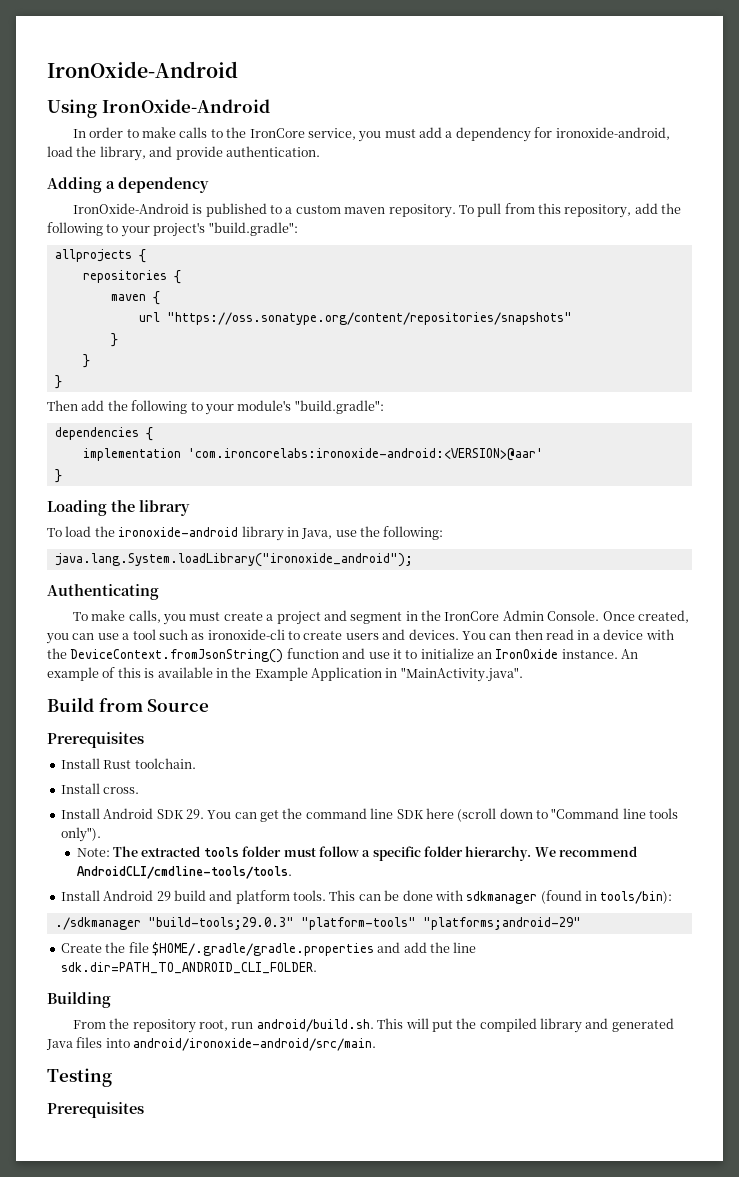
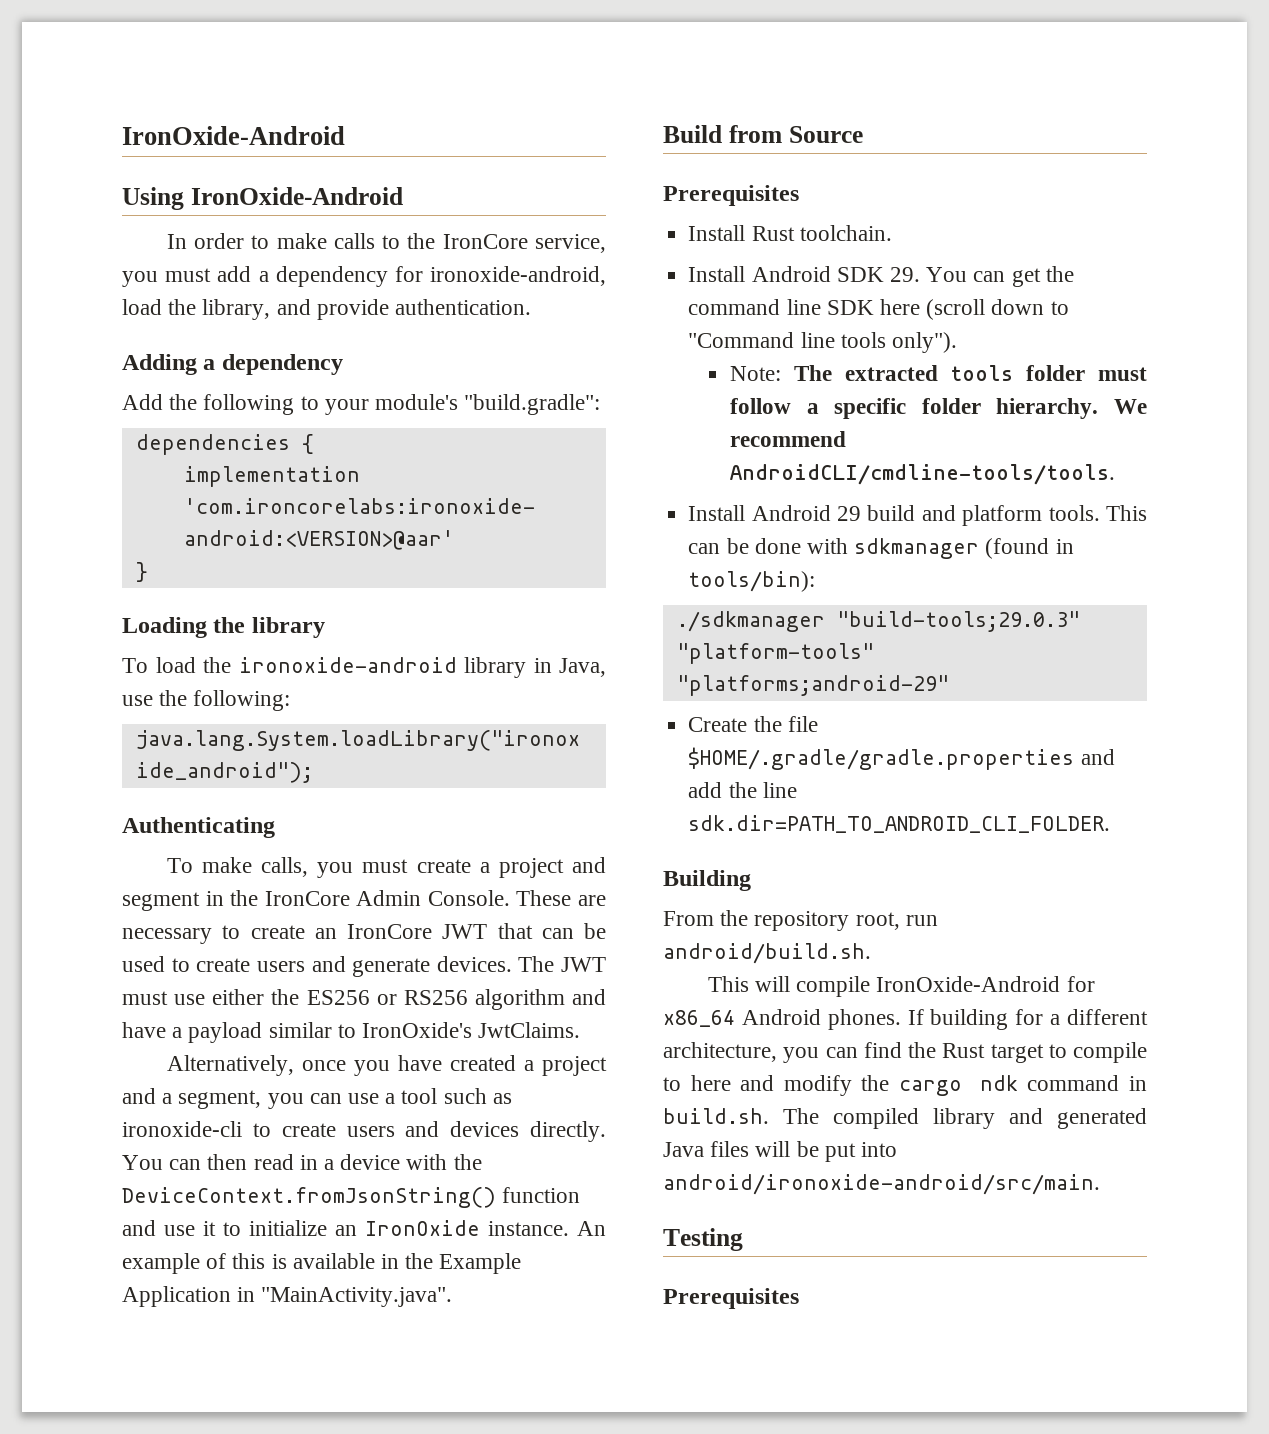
- IronOxide-Android is published to a custom maven repository. To pull from this repository, add the following to your project's "build.gradle":
- allprojects {
- repositories {
- maven {
- url "https://oss.sonatype.org/content/repositories/snapshots"
- }
- }
- }
- Then add the following to your module's "build.gradle":
+ Add the following to your module's "build.gradle":
- Once created, you can use a tool such as ironoxide-cli to create users and devices.
+ These are necessary to create an IronCore JWT that can be used to create users and generate devices. The JWT must use either the ES256 or RS256 algorithm and have a payload similar to IronOxide's JwtClaims.
+ Alternatively, once you have created a project and a segment, you can use a tool such as ironoxide-cli to create users and devices directly.
- Install cross.
- From the repository root, run android/build.sh. This will put the compiled library and generated Java files into android/ironoxide-android/src/main.
+ From the repository root, run android/build.sh.
+ This will compile IronOxide-Android for x86_64 Android phones. If building for a different architecture, you can find the Rust target to compile to here and modify the cargo ndk command in build.sh. The compiled library and generated Java files will be put into android/ironoxide-android/src/main.

